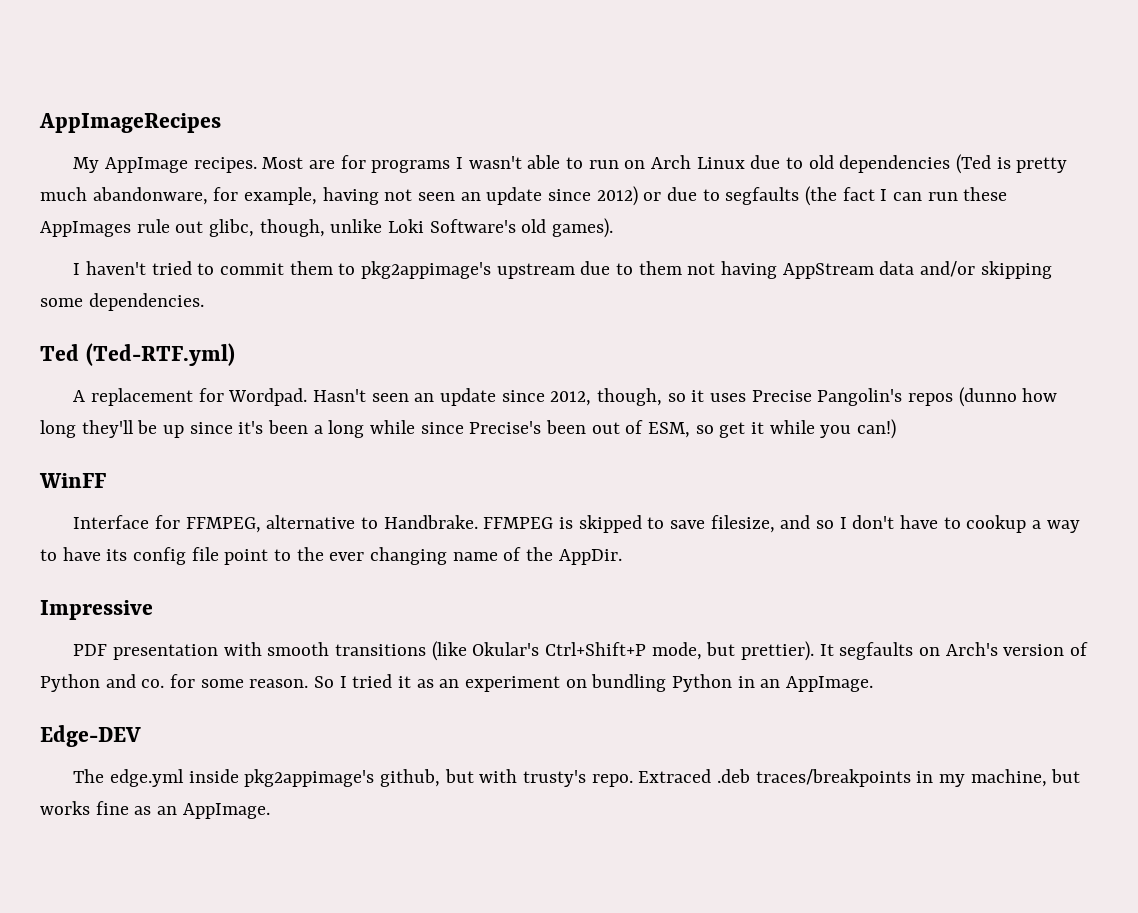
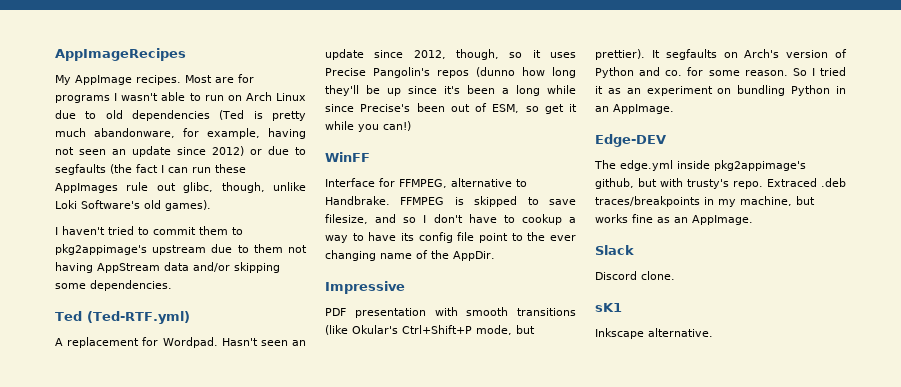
+ Slack
+ Discord clone.
+ sK1
+ Inkscape alternative.

